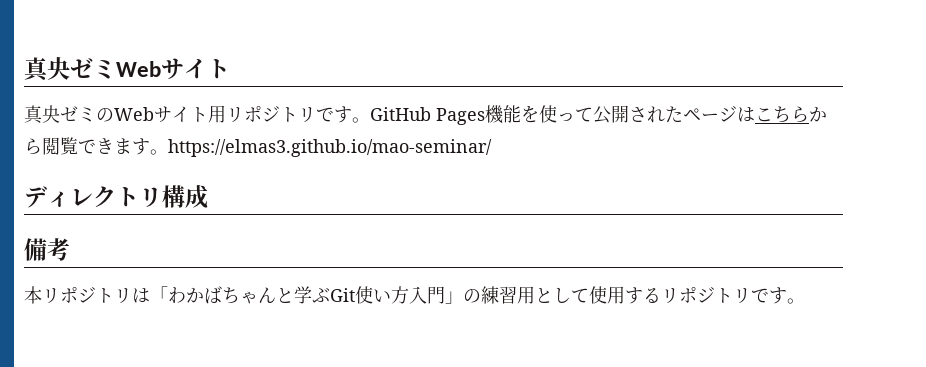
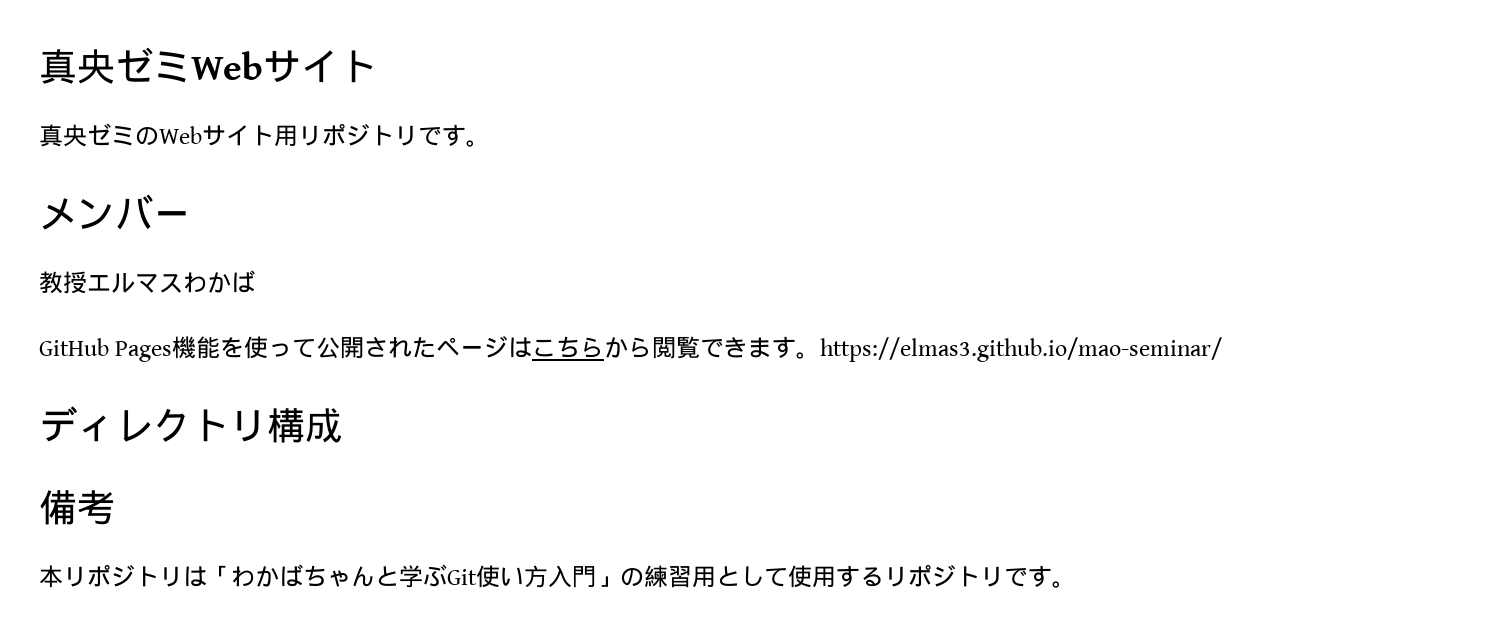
- 真央ゼミのWebサイト用リポジトリです。GitHub Pages機能を使って公開されたページはこちらから閲覧できます。https://elmas3.github.io/mao-seminar/
+ 真央ゼミのWebサイト用リポジトリです。
+ メンバー
+ 教授エルマスわかば
+ GitHub Pages機能を使って公開されたページはこちらから閲覧できます。https://elmas3.github.io/mao-seminar/

